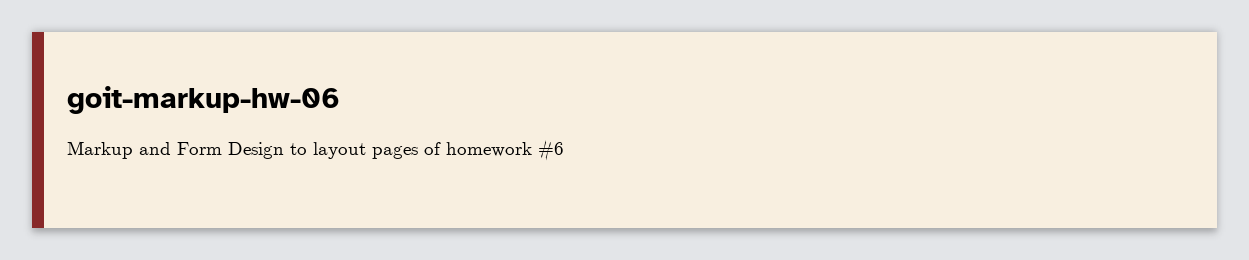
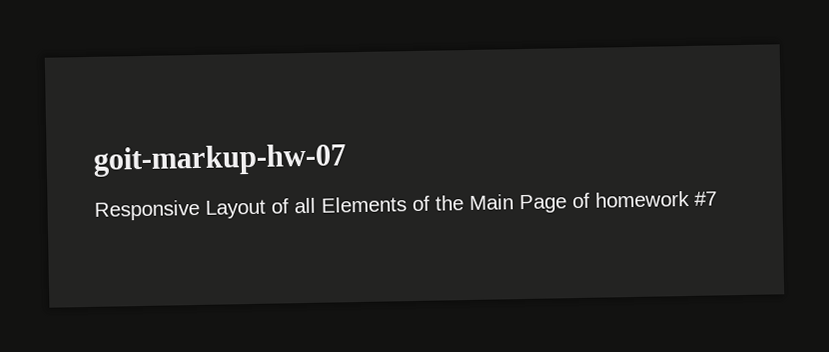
- goit-markup-hw-06
- Markup and Form Design to layout pages of homework #6
+ goit-markup-hw-07
+ Responsive Layout of all Elements of the Main Page of homework #7

